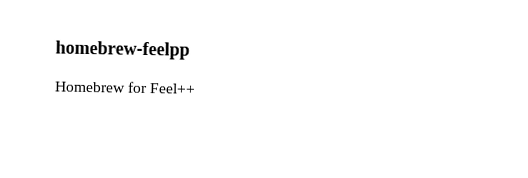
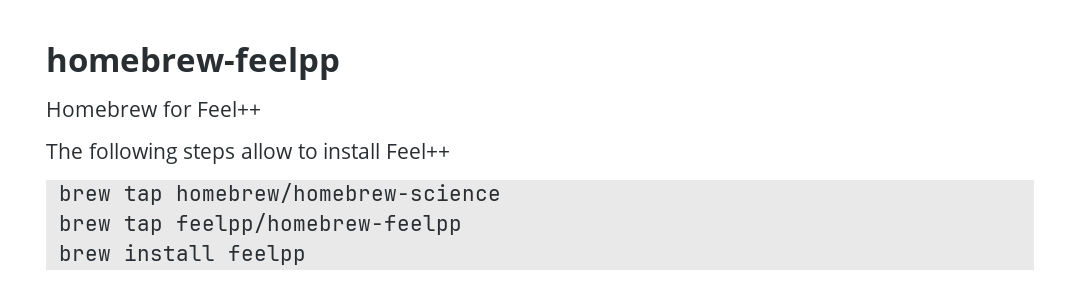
+ The following steps allow to install Feel++
+ brew tap homebrew/homebrew-science
+ brew tap feelpp/homebrew-feelpp
+ brew install feelpp

